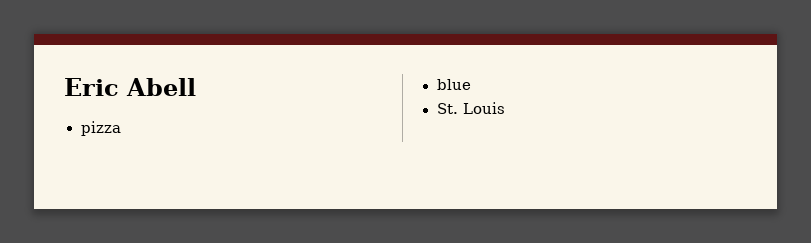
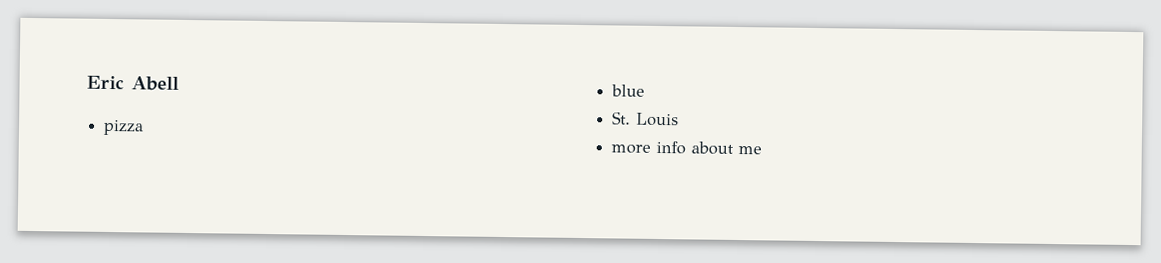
+ more info about me

